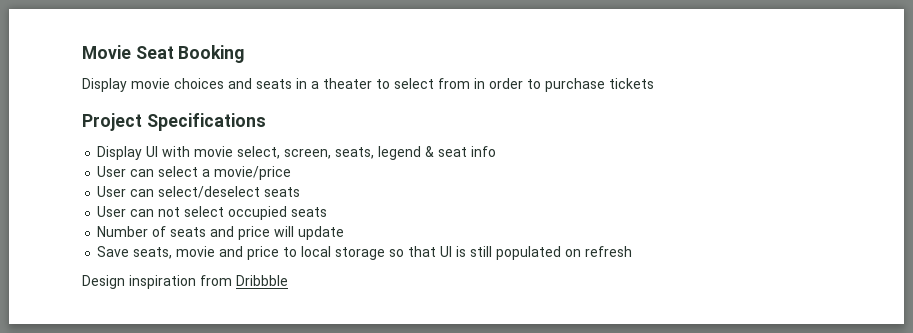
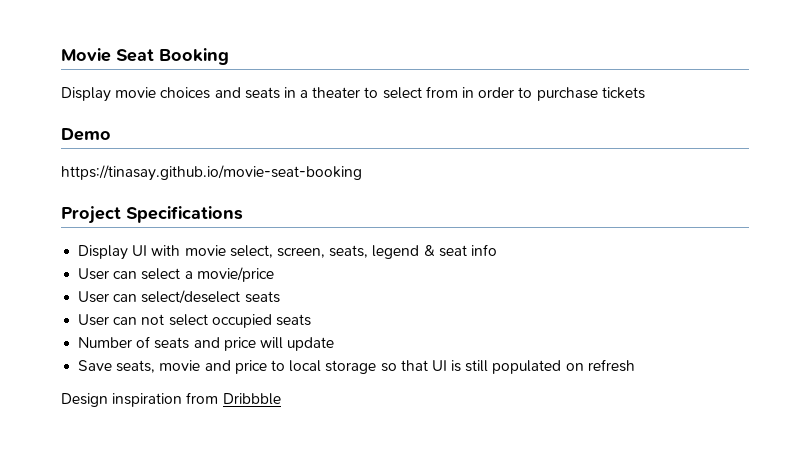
+ Demo
+ https://tinasay.github.io/movie-seat-booking

